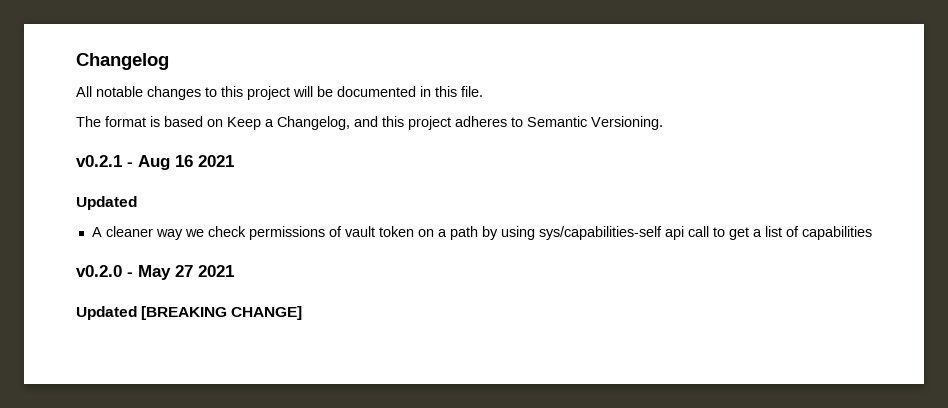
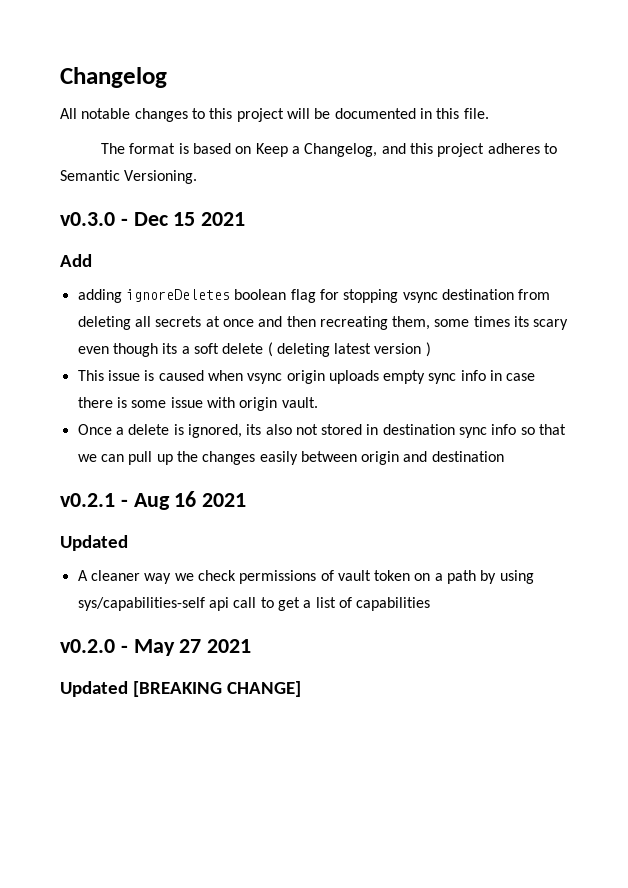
+ v0.3.0 - Dec 15 2021
+ Add
+ adding ignoreDeletes boolean flag for stopping vsync destination from deleting all secrets at once and then recreating them, some times its scary even though its a soft delete ( deleting latest version )
+ This issue is caused when vsync origin uploads empty sync info in case there is some issue with origin vault.
+ Once a delete is ignored, its also not stored in destination sync info so that we can pull up the changes easily between origin and destination

